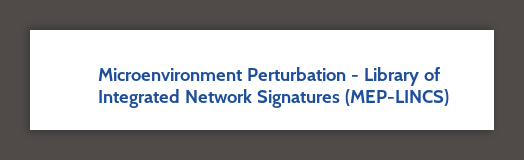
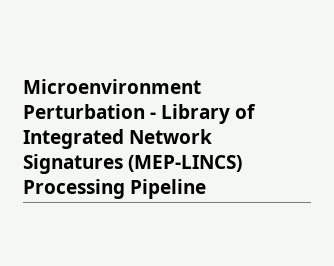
- Microenvironment Perturbation - Library of Integrated Network Signatures (MEP-LINCS)
+ Microenvironment Perturbation - Library of Integrated Network Signatures (MEP-LINCS) Processing Pipeline

